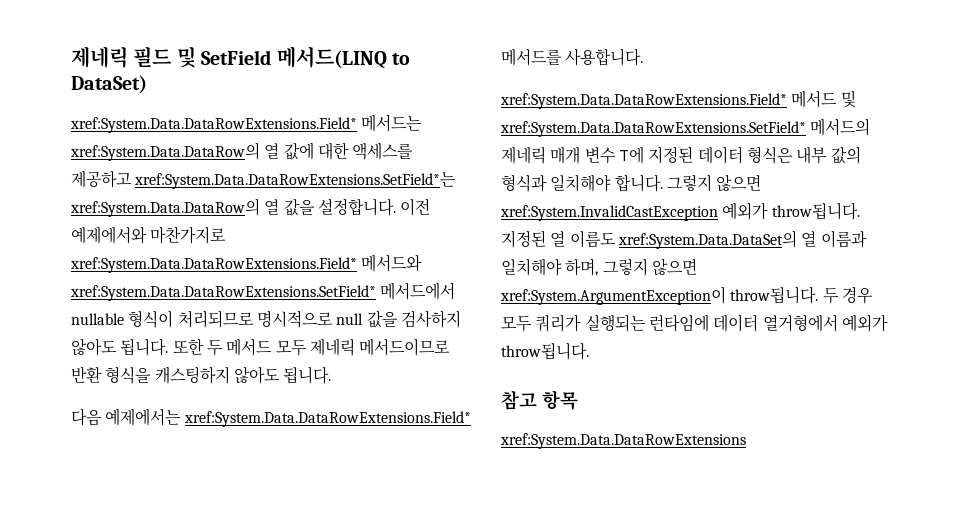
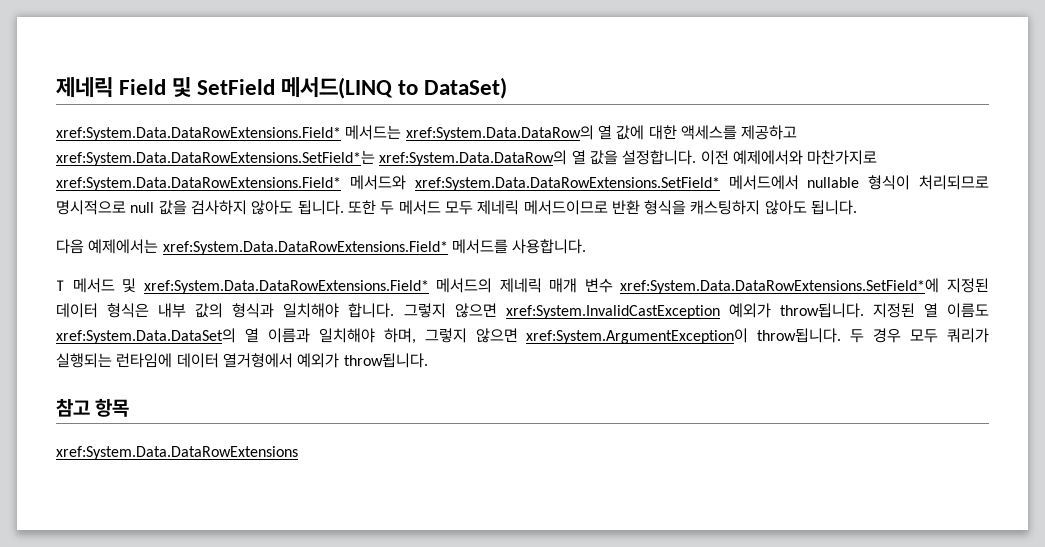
- 제네릭 필드 및 SetField 메서드(LINQ to DataSet)
+ 제네릭 Field 및 SetField 메서드(LINQ to DataSet)
- xref:System.Data.DataRowExtensions.Field* 메서드 및 xref:System.Data.DataRowExtensions.SetField* 메서드의 제네릭 매개 변수 T에 지정된 데이터 형식은 내부 값의 형식과 일치해야 합니다.
+ T 메서드 및 xref:System.Data.DataRowExtensions.Field* 메서드의 제네릭 매개 변수 xref:System.Data.DataRowExtensions.SetField*에 지정된 데이터 형식은 내부 값의 형식과 일치해야 합니다.

